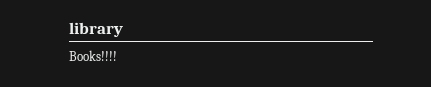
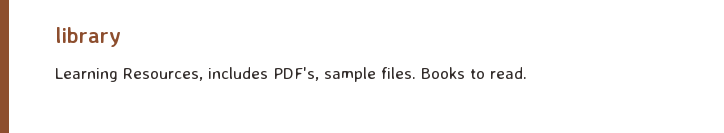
- Books!!!!
+ Learning Resources, includes PDF's, sample files. Books to read.

